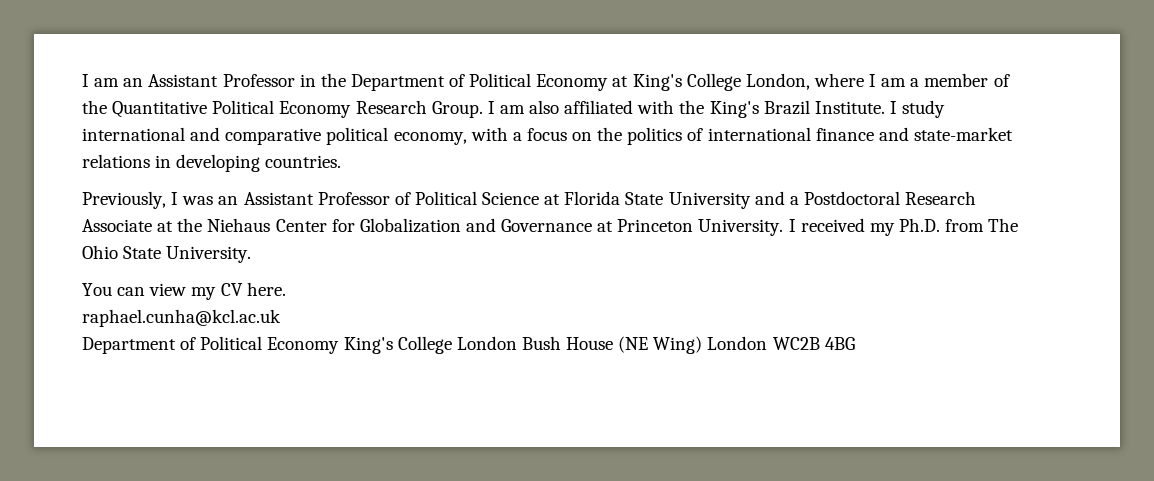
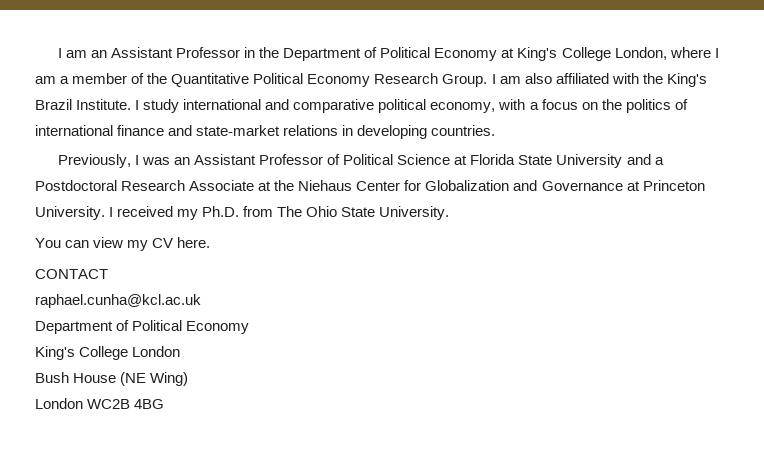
+ CONTACT
  raphael.cunha@kcl.ac.uk
- Department of Political Economy King's College London Bush House (NE Wing) London WC2B 4BG
+ Department of Political Economy
+ King's College London
+ Bush House (NE Wing)
+ London WC2B 4BG

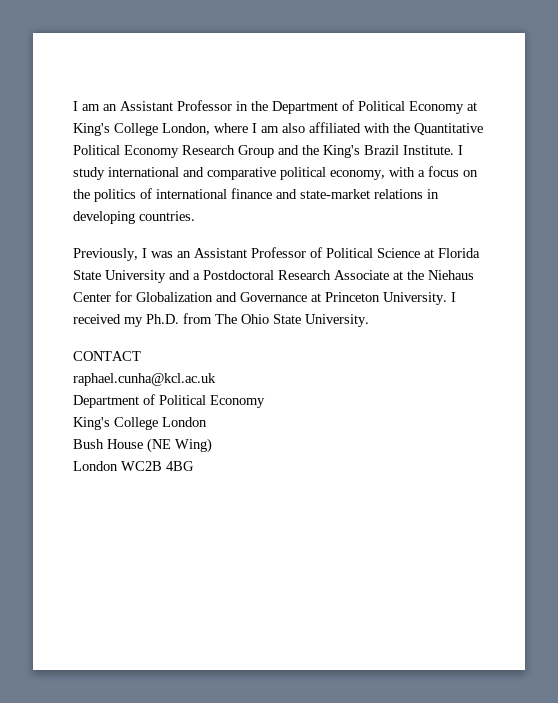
- I am an Assistant Professor in the Department of Political Economy at King's College London, where I am a member of the Quantitative Political Economy Research Group. I am also affiliated with the King's Brazil Institute.
+ I am an Assistant Professor in the Department of Political Economy at King's College London, where I am also affiliated with the Quantitative Political Economy Research Group and the King's Brazil Institute.
- You can view my CV here.

